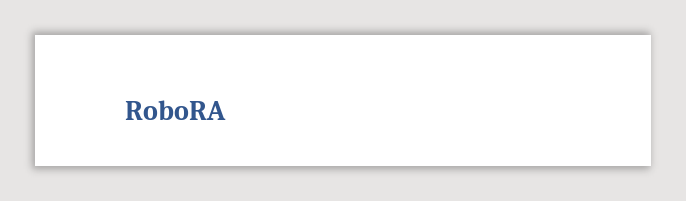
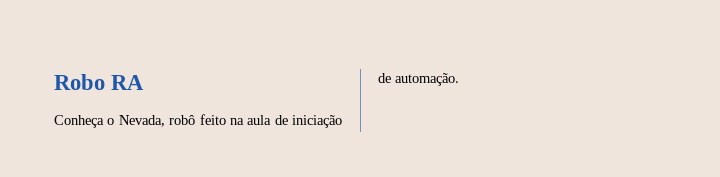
- RoboRA
+ Robo RA
+ Conheça o Nevada, robô feito na aula de iniciação de automação.

